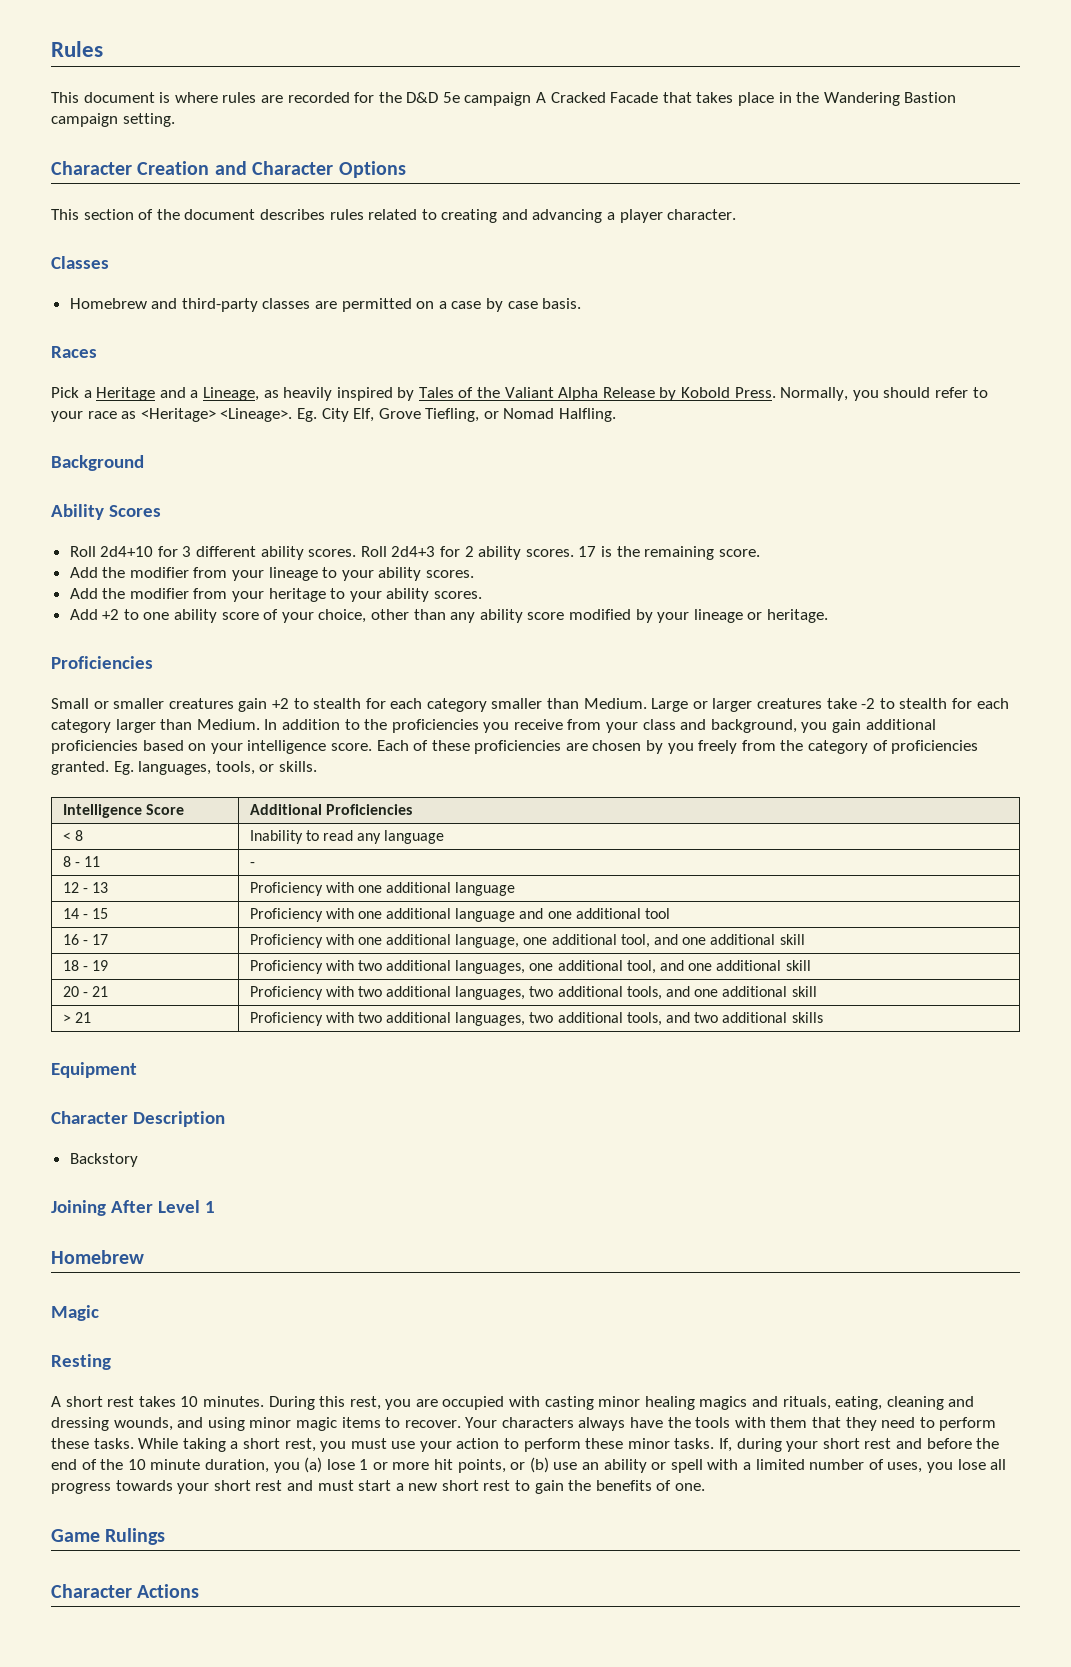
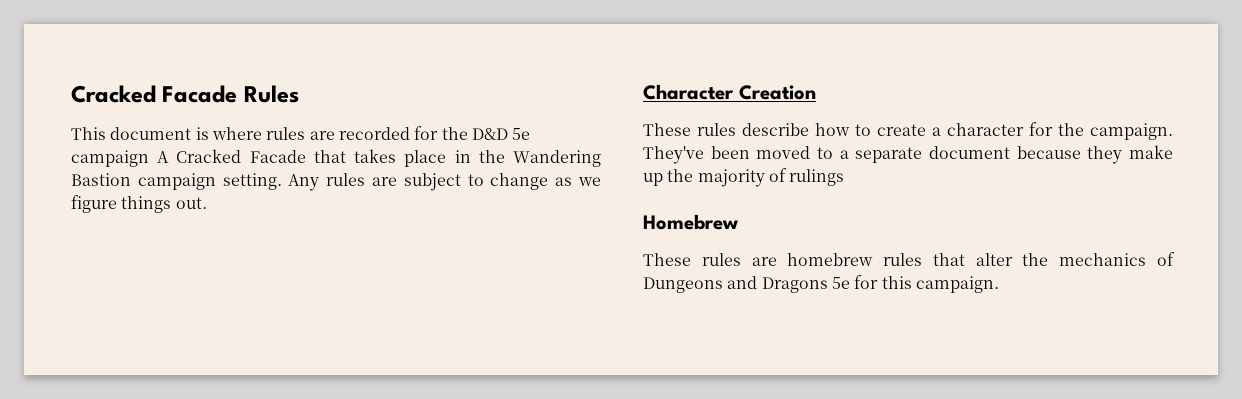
- Rules
+ Cracked Facade Rules
- This document is where rules are recorded for the D&D 5e campaign A Cracked Facade that takes place in the Wandering Bastion campaign setting.
- Character Creation and Character Options
- This section of the document describes rules related to creating and advancing a player character.
- Classes
- Homebrew and third-party classes are permitted on a case by case basis.
- Races
- Pick a Heritage and a Lineage, as heavily inspired by Tales of the Valiant Alpha Release by Kobold Press. Normally, you should refer to your race as <Heritage> <Lineage>. Eg. City Elf, Grove Tiefling, or Nomad Halfling.
- Background
- Ability Scores
- Roll 2d4+10 for 3 different ability scores. Roll 2d4+3 for 2 ability scores. 17 is the remaining score.
- Add the modifier from your lineage to your ability scores.
- Add the modifier from your heritage to your ability scores.
- Add +2 to one ability score of your choice, other than any ability score modified by your lineage or heritage.
- Proficiencies
- Small or smaller creatures gain +2 to stealth for each category smaller than Medium. Large or larger creatures take -2 to stealth for each category larger than Medium. In addition to the proficiencies you receive from your class and background, you gain additional proficiencies based on your intelligence score. Each of these proficiencies are chosen by you freely from the category of proficiencies granted. Eg. languages, tools, or skills.
- Intelligence Score | Additional Proficiencies
- < 8 | Inability to read any language
- 8 - 11 | -
- 12 - 13 | Proficiency with one additional language
- 14 - 15 | Proficiency with one additional language and one additional tool
- 16 - 17 | Proficiency with one additional language, one additional tool, and one additional skill
- 18 - 19 | Proficiency with two additional languages, one additional tool, and one additional skill
- 20 - 21 | Proficiency with two additional languages, two additional tools, and one additional skill
- > 21 | Proficiency with two additional languages, two additional tools, and two additional skills
- Equipment
- Character Description
- Backstory
- Joining After Level 1
+ This document is where rules are recorded for the D&D 5e campaign A Cracked Facade that takes place in the Wandering Bastion campaign setting. Any rules are subject to change as we figure things out.
+ Character Creation
+ These rules describe how to create a character for the campaign. They've been moved to a separate document because they make up the majority of rulings
  Homebrew
- Magic
- Resting
- A short rest takes 10 minutes. During this rest, you are occupied with casting minor healing magics and rituals, eating, cleaning and dressing wounds, and using minor magic items to recover. Your characters always have the tools with them that they need to perform these tasks. While taking a short rest, you must use your action to perform these minor tasks. If, during your short rest and before the end of the 10 minute duration, you (a) lose 1 or more hit points, or (b) use an ability or spell with a limited number of uses, you lose all progress towards your short rest and must start a new short rest to gain the benefits of one.
- Game Rulings
- Character Actions
+ These rules are homebrew rules that alter the mechanics of Dungeons and Dragons 5e for this campaign.

